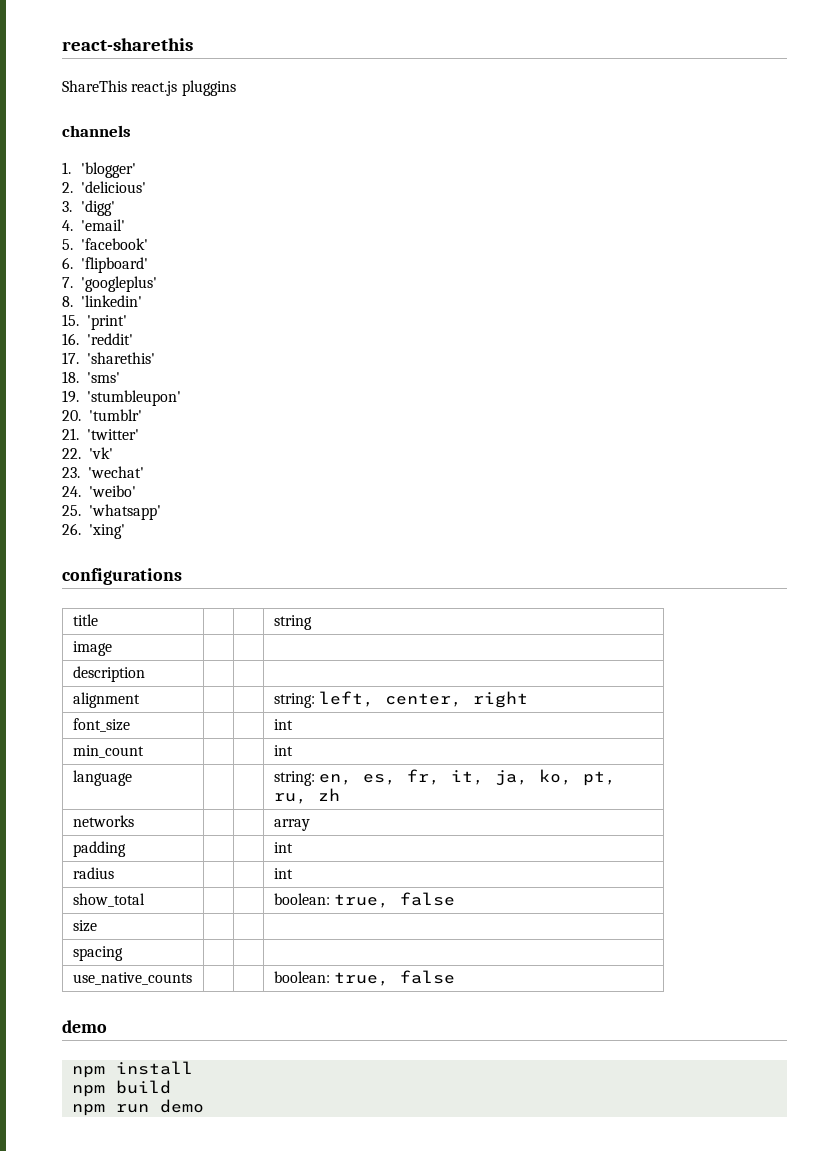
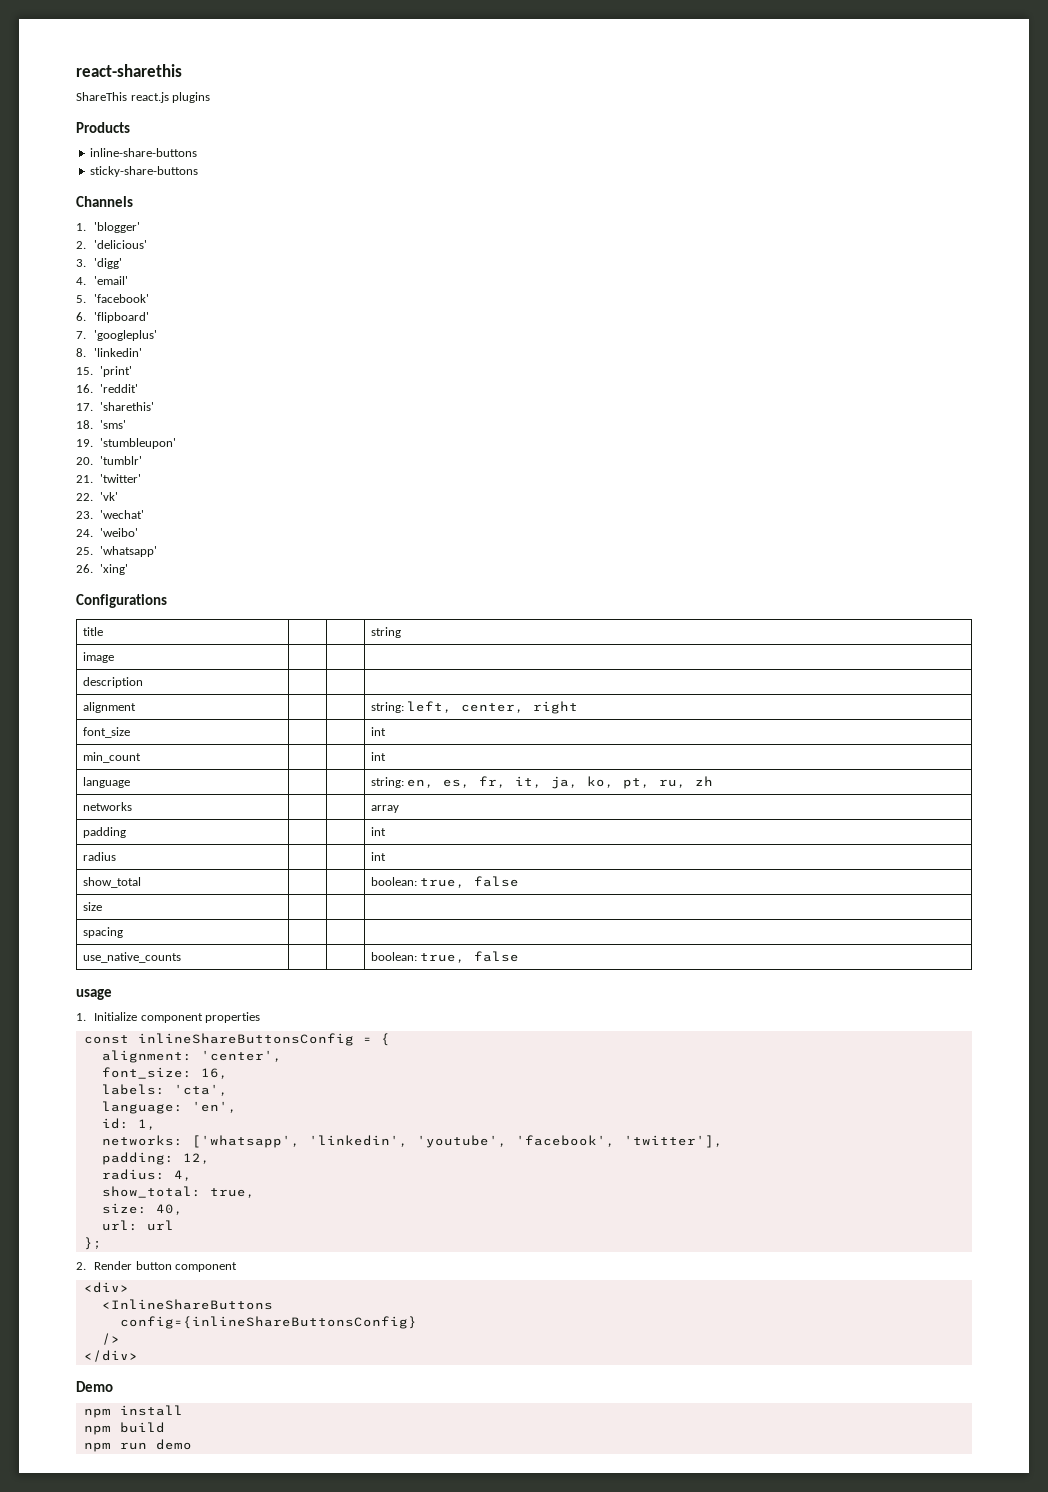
- ShareThis react.js pluggins
- channels
+ ShareThis react.js plugins
+ Products
+ inline-share-buttons
+ sticky-share-buttons
+ Channels
- configurations
+ Configurations
  use_native_counts | | | boolean: true, false
- demo
+ usage
+ 1. Initialize component properties
+ const inlineShareButtonsConfig = {
+ alignment: 'center',
+ font_size: 16,
+ labels: 'cta',
+ language: 'en',
+ id: 1,
+ networks: ['whatsapp', 'linkedin', 'youtube', 'facebook', 'twitter'],
+ padding: 12,
+ radius: 4,
+ show_total: true,
+ size: 40,
+ url: url
+ };
+ 2. Render button component
+ <div>
+ <InlineShareButtons
+ config={inlineShareButtonsConfig}
+ />
+ </div>
+ Demo

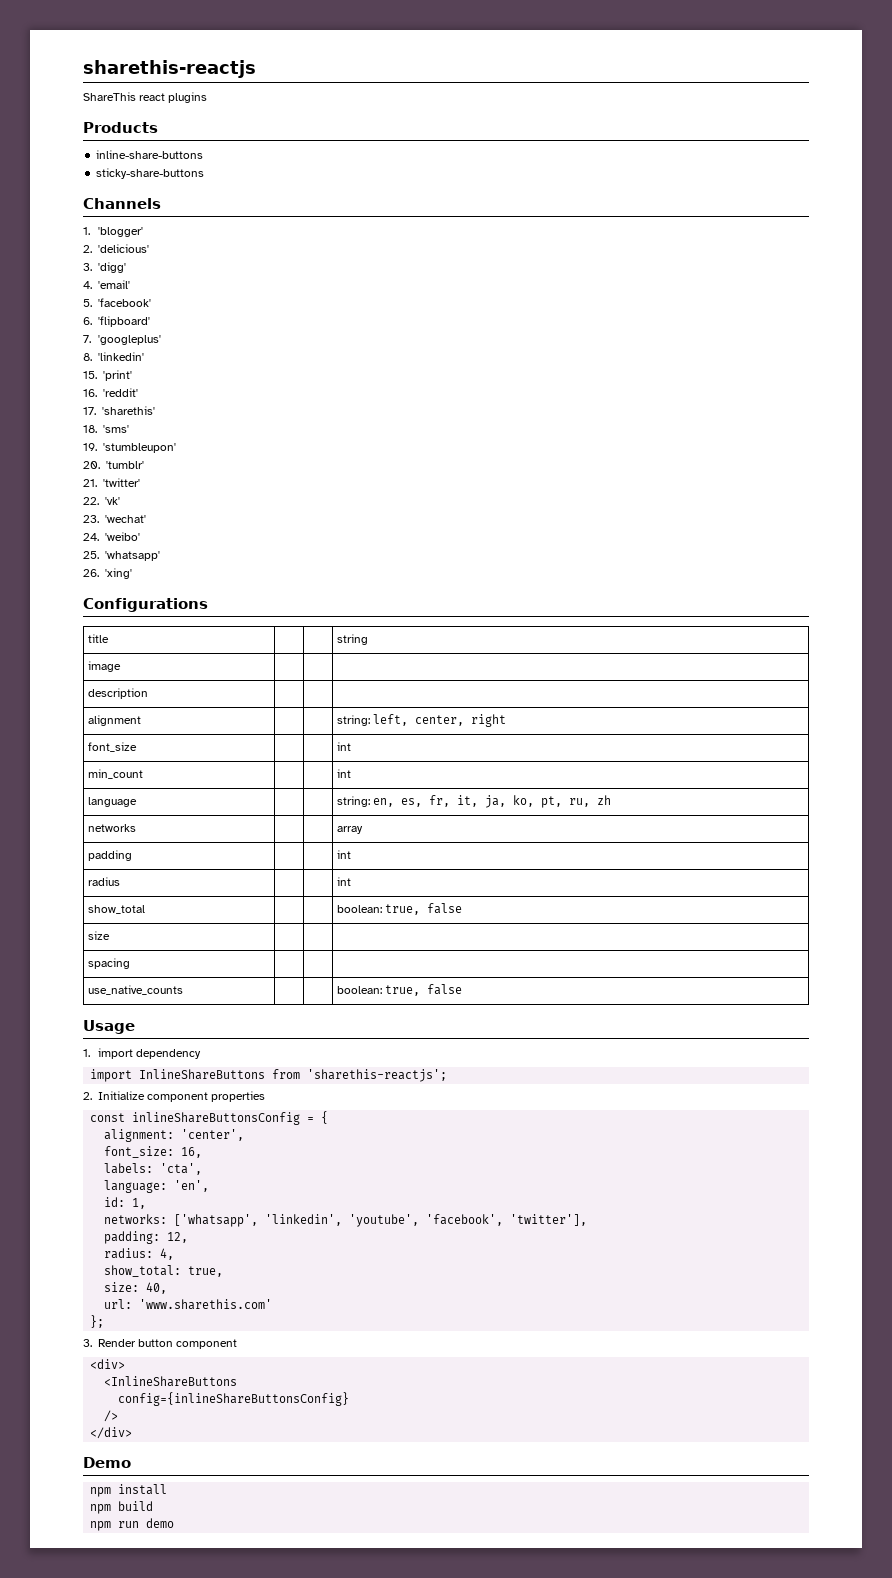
- react-sharethis
+ sharethis-reactjs
- ShareThis react.js plugins
+ ShareThis react plugins
- usage
- 1. Initialize component properties
+ Usage
+ 1. import dependency
+ import InlineShareButtons from 'sharethis-reactjs';
+ 2. Initialize component properties
- url: url
+ url: 'www.sharethis.com'
- 2. Render button component
+ 3. Render button component

